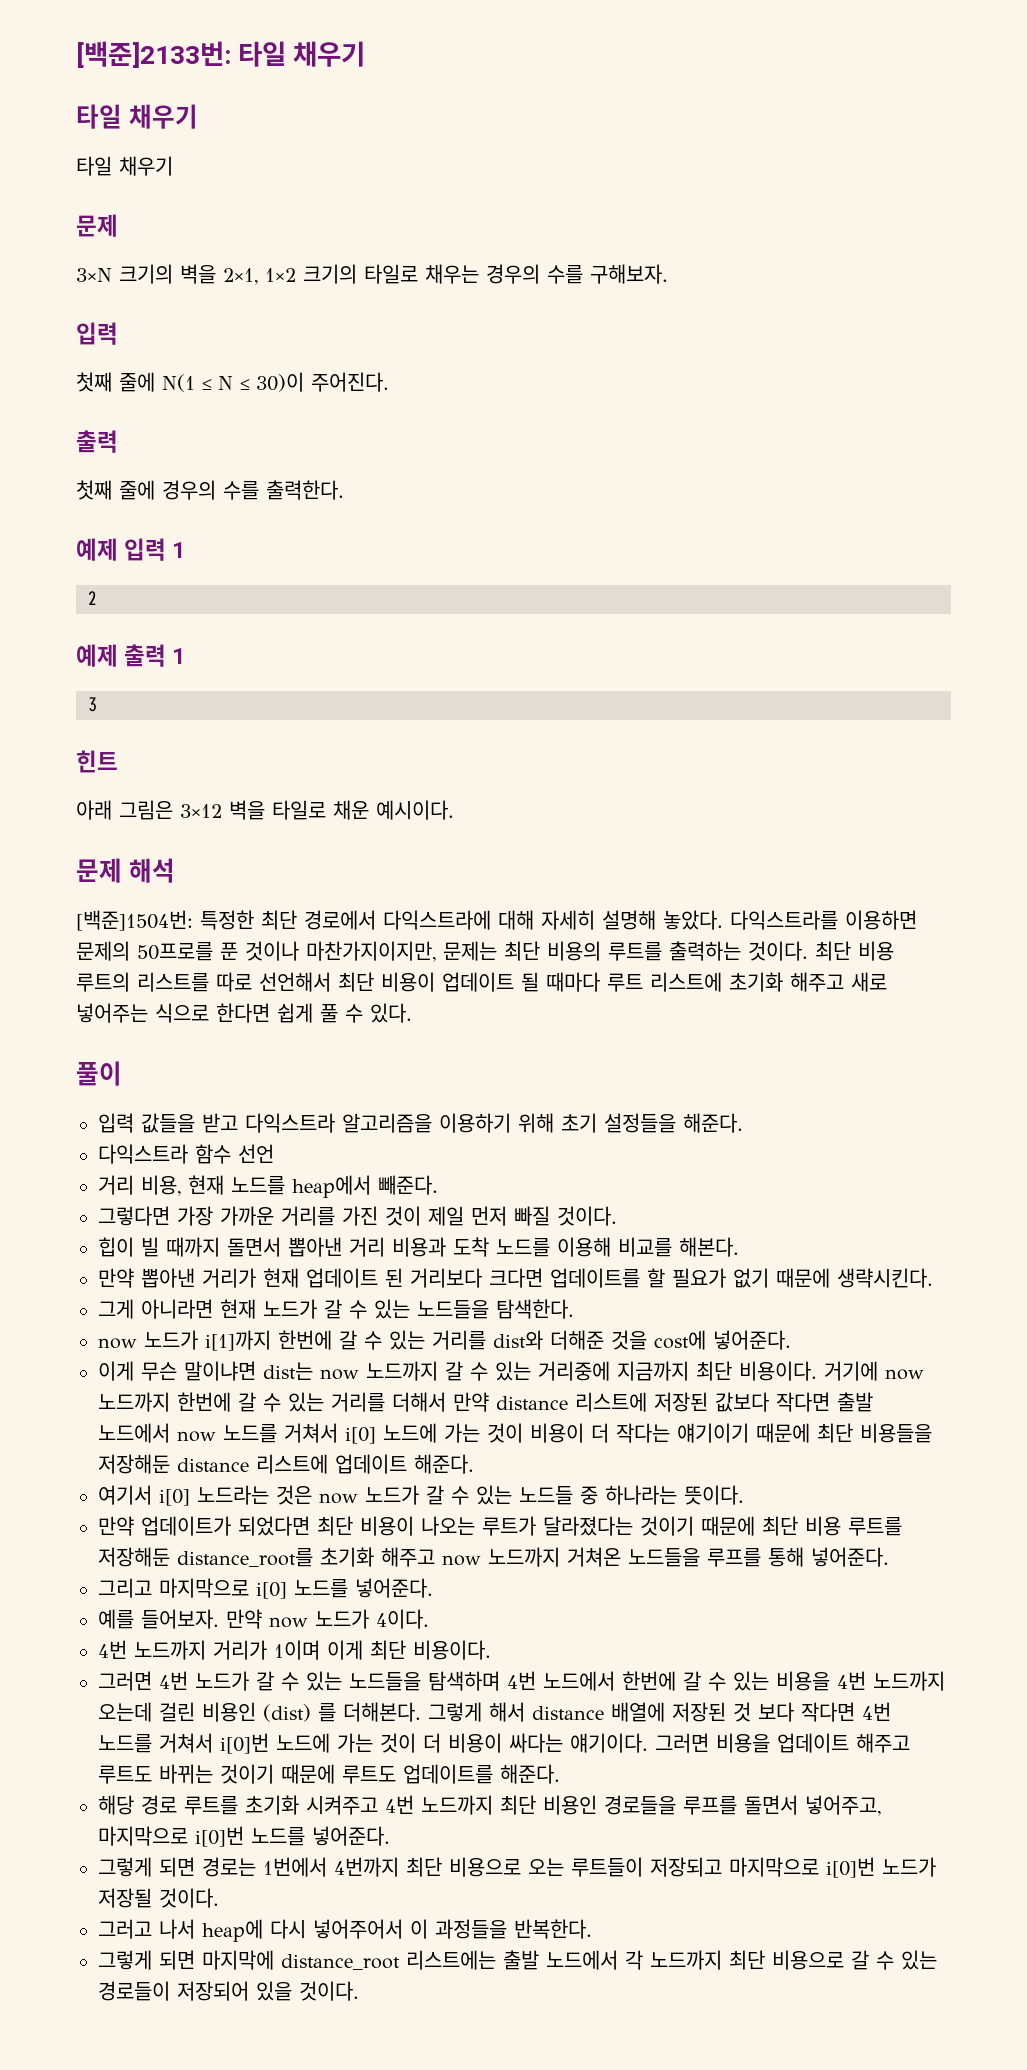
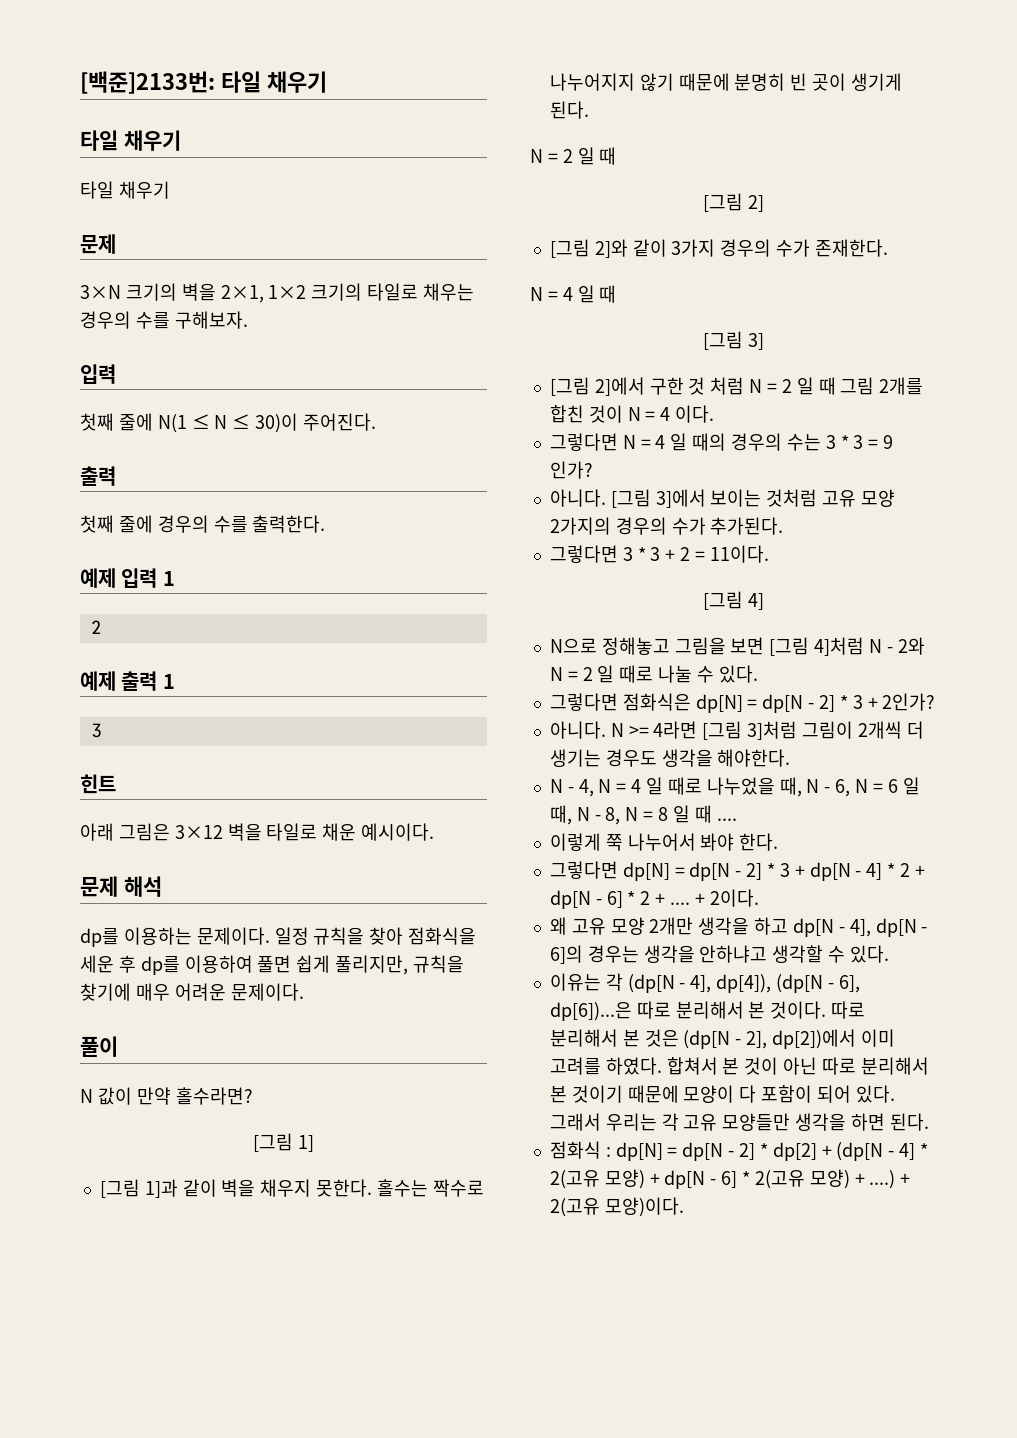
- [백준]1504번: 특정한 최단 경로에서 다익스트라에 대해 자세히 설명해 놓았다. 다익스트라를 이용하면 문제의 50프로를 푼 것이나 마찬가지이지만, 문제는 최단 비용의 루트를 출력하는 것이다. 최단 비용 루트의 리스트를 따로 선언해서 최단 비용이 업데이트 될 때마다 루트 리스트에 초기화 해주고 새로 넣어주는 식으로 한다면 쉽게 풀 수 있다.
+ dp를 이용하는 문제이다. 일정 규칙을 찾아 점화식을 세운 후 dp를 이용하여 풀면 쉽게 풀리지만, 규칙을 찾기에 매우 어려운 문제이다.
  풀이
- 입력 값들을 받고 다익스트라 알고리즘을 이용하기 위해 초기 설정들을 해준다.
- 다익스트라 함수 선언
- 거리 비용, 현재 노드를 heap에서 빼준다.
- 그렇다면 가장 가까운 거리를 가진 것이 제일 먼저 빠질 것이다.
- 힙이 빌 때까지 돌면서 뽑아낸 거리 비용과 도착 노드를 이용해 비교를 해본다.
- 만약 뽑아낸 거리가 현재 업데이트 된 거리보다 크다면 업데이트를 할 필요가 없기 때문에 생략시킨다.
- 그게 아니라면 현재 노드가 갈 수 있는 노드들을 탐색한다.
- now 노드가 i[1]까지 한번에 갈 수 있는 거리를 dist와 더해준 것을 cost에 넣어준다.
- 이게 무슨 말이냐면 dist는 now 노드까지 갈 수 있는 거리중에 지금까지 최단 비용이다. 거기에 now 노드까지 한번에 갈 수 있는 거리를 더해서 만약 distance 리스트에 저장된 값보다 작다면 출발 노드에서 now 노드를 거쳐서 i[0] 노드에 가는 것이 비용이 더 작다는 얘기이기 때문에 최단 비용들을 저장해둔 distance 리스트에 업데이트 해준다.
- 여기서 i[0] 노드라는 것은 now 노드가 갈 수 있는 노드들 중 하나라는 뜻이다.
- 만약 업데이트가 되었다면 최단 비용이 나오는 루트가 달라졌다는 것이기 때문에 최단 비용 루트를 저장해둔 distance_root를 초기화 해주고 now 노드까지 거쳐온 노드들을 루프를 통해 넣어준다.
- 그리고 마지막으로 i[0] 노드를 넣어준다.
- 예를 들어보자. 만약 now 노드가 4이다.
- 4번 노드까지 거리가 1이며 이게 최단 비용이다.
- 그러면 4번 노드가 갈 수 있는 노드들을 탐색하며 4번 노드에서 한번에 갈 수 있는 비용을 4번 노드까지 오는데 걸린 비용인 (dist) 를 더해본다. 그렇게 해서 distance 배열에 저장된 것 보다 작다면 4번 노드를 거쳐서 i[0]번 노드에 가는 것이 더 비용이 싸다는 얘기이다. 그러면 비용을 업데이트 해주고 루트도 바뀌는 것이기 때문에 루트도 업데이트를 해준다.
- 해당 경로 루트를 초기화 시켜주고 4번 노드까지 최단 비용인 경로들을 루프를 돌면서 넣어주고, 마지막으로 i[0]번 노드를 넣어준다.
- 그렇게 되면 경로는 1번에서 4번까지 최단 비용으로 오는 루트들이 저장되고 마지막으로 i[0]번 노드가 저장될 것이다.
- 그러고 나서 heap에 다시 넣어주어서 이 과정들을 반복한다.
- 그렇게 되면 마지막에 distance_root 리스트에는 출발 노드에서 각 노드까지 최단 비용으로 갈 수 있는 경로들이 저장되어 있을 것이다.
+ N 값이 만약 홀수라면?
+ [그림 1]
+ [그림 1]과 같이 벽을 채우지 못한다. 홀수는 짝수로 나누어지지 않기 때문에 분명히 빈 곳이 생기게 된다.
+ N = 2 일 때
+ [그림 2]
+ [그림 2]와 같이 3가지 경우의 수가 존재한다.
+ N = 4 일 때
+ [그림 3]
+ [그림 2]에서 구한 것 처럼 N = 2 일 때 그림 2개를 합친 것이 N = 4 이다.
+ 그렇다면 N = 4 일 때의 경우의 수는 3 * 3 = 9 인가?
+ 아니다. [그림 3]에서 보이는 것처럼 고유 모양 2가지의 경우의 수가 추가된다.
+ 그렇다면 3 * 3 + 2 = 11이다.
+ [그림 4]
+ N으로 정해놓고 그림을 보면 [그림 4]처럼 N - 2와 N = 2 일 때로 나눌 수 있다.
+ 그렇다면 점화식은 dp[N] = dp[N - 2] * 3 + 2인가?
+ 아니다. N >= 4라면 [그림 3]처럼 그림이 2개씩 더 생기는 경우도 생각을 해야한다.
+ N - 4, N = 4 일 때로 나누었을 때, N - 6, N = 6 일 때, N - 8, N = 8 일 때 ....
+ 이렇게 쭉 나누어서 봐야 한다.
+ 그렇다면 dp[N] = dp[N - 2] * 3 + dp[N - 4] * 2 + dp[N - 6] * 2 + .... + 2이다.
+ 왜 고유 모양 2개만 생각을 하고 dp[N - 4], dp[N - 6]의 경우는 생각을 안하냐고 생각할 수 있다.
+ 이유는 각 (dp[N - 4], dp[4]), (dp[N - 6], dp[6])...은 따로 분리해서 본 것이다. 따로 분리해서 본 것은 (dp[N - 2], dp[2])에서 이미 고려를 하였다. 합쳐서 본 것이 아닌 따로 분리해서 본 것이기 때문에 모양이 다 포함이 되어 있다. 그래서 우리는 각 고유 모양들만 생각을 하면 된다.
+ 점화식 : dp[N] = dp[N - 2] * dp[2] + (dp[N - 4] * 2(고유 모양) + dp[N - 6] * 2(고유 모양) + ....) + 2(고유 모양)이다.

